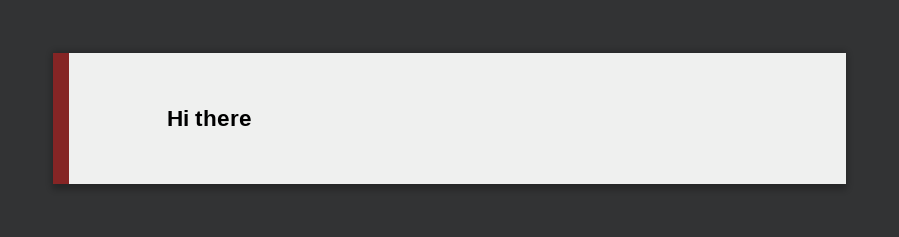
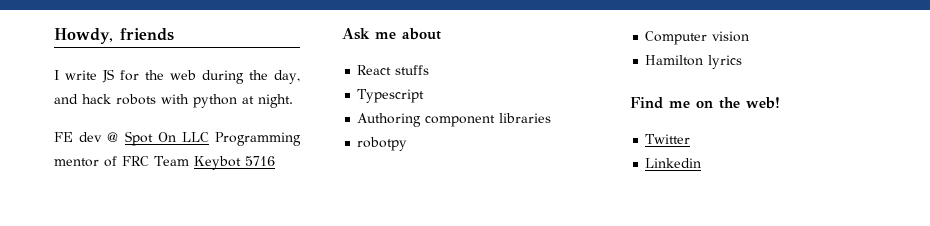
- Hi there
+ Howdy, friends
+ I write JS for the web during the day, and hack robots with python at night.
+ FE dev @ Spot On LLC Programming mentor of FRC Team Keybot 5716
+ Ask me about
+ React stuffs
+ Typescript
+ Authoring component libraries
+ robotpy
+ Computer vision
+ Hamilton lyrics
+ Find me on the web!
+ Twitter
+ Linkedin

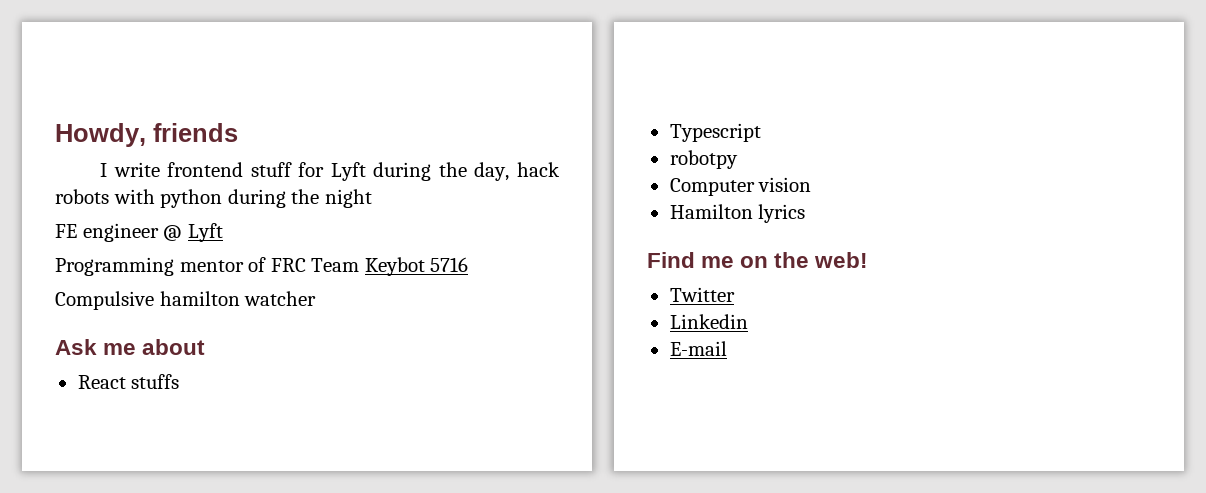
- I write JS for the web during the day, and hack robots with python at night.
- FE dev @ Spot On LLC Programming mentor of FRC Team Keybot 5716
+ I write frontend stuff for Lyft during the day, hack robots with python during the night
+ FE engineer @ Lyft
+ Programming mentor of FRC Team Keybot 5716
+ Compulsive hamilton watcher
- Authoring component libraries
+ E-mail

